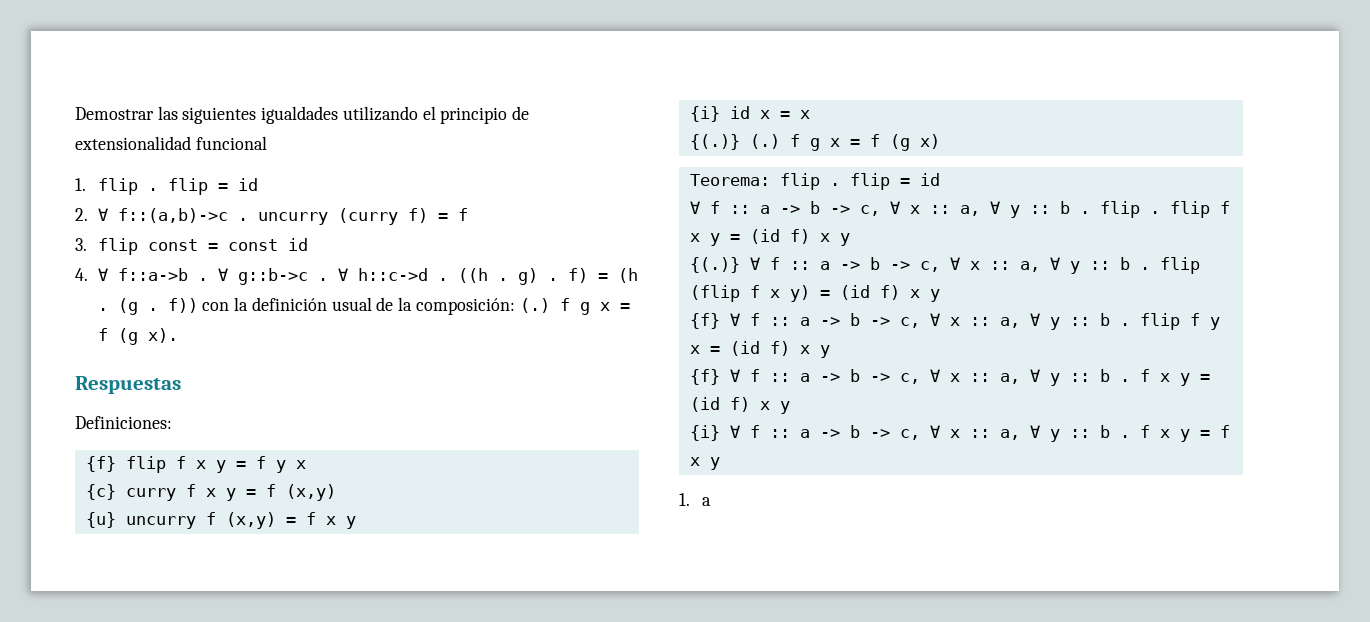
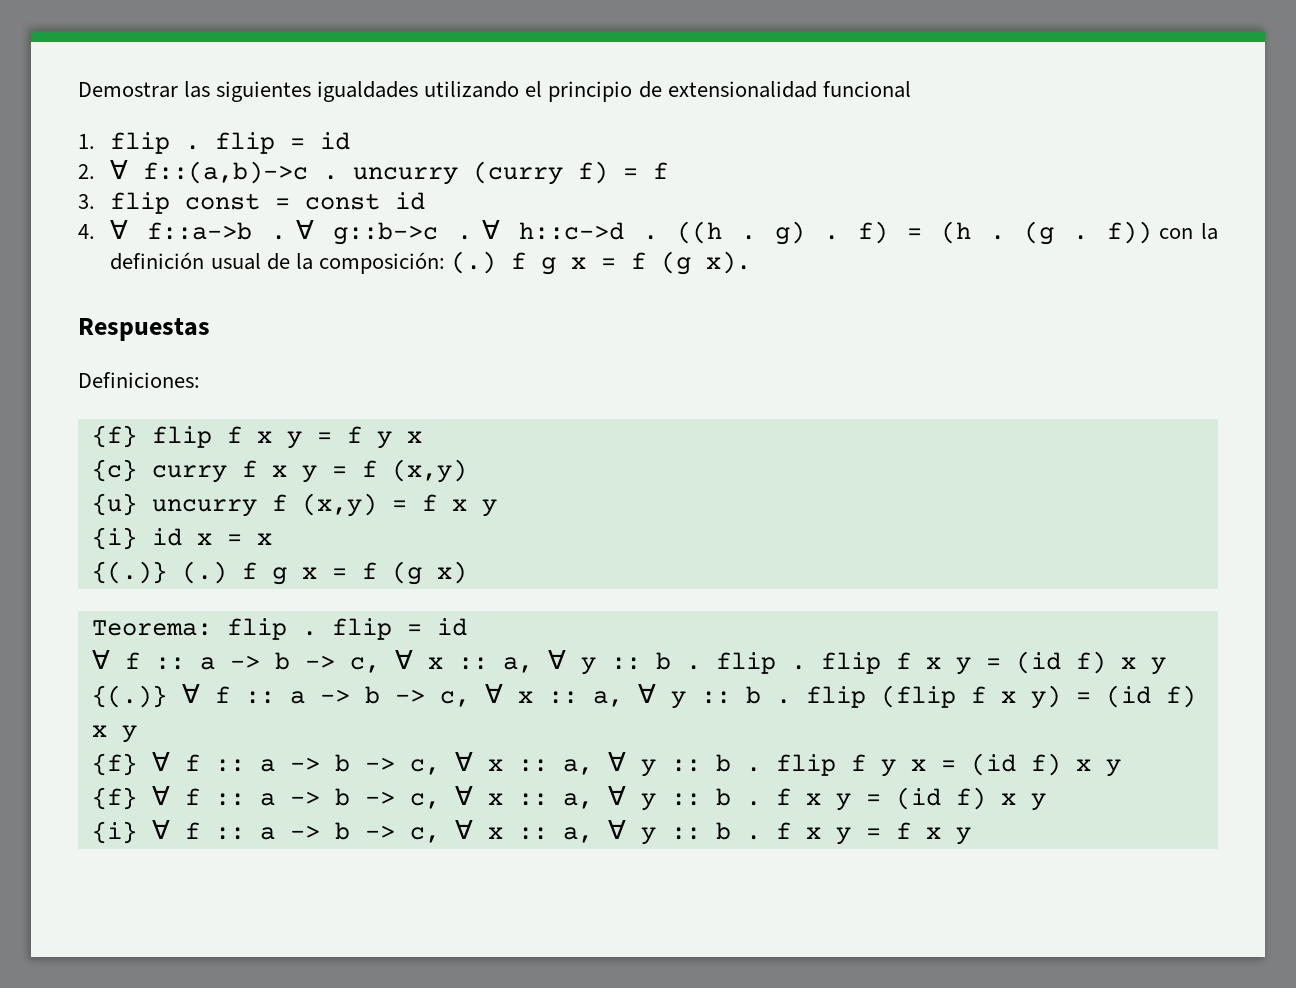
- 1. a

